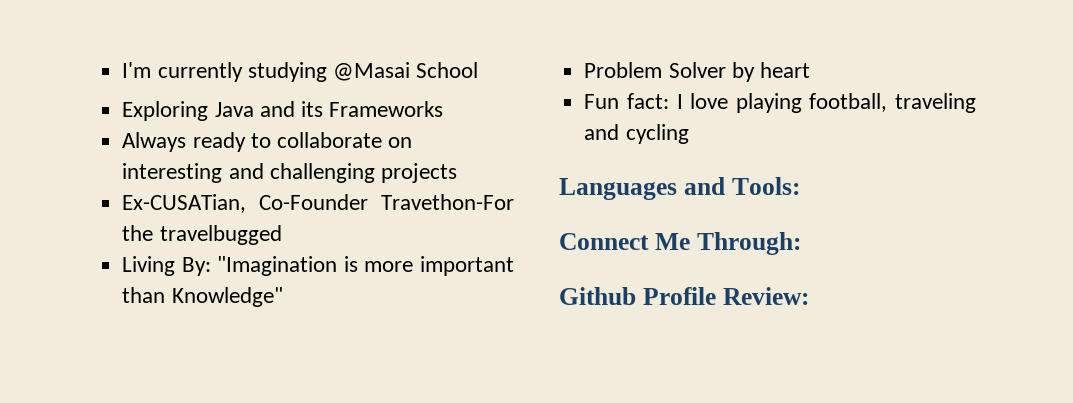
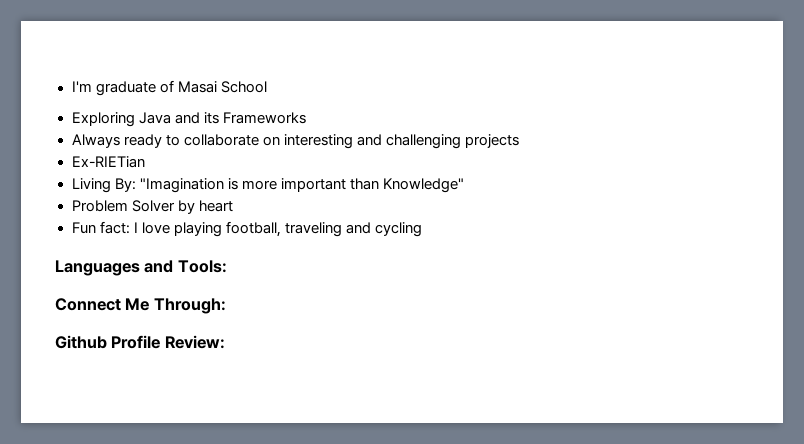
- I'm currently studying @Masai School
+ I'm graduate of Masai School
- Ex-CUSATian, Co-Founder Travethon-For the travelbugged
+ Ex-RIETian

